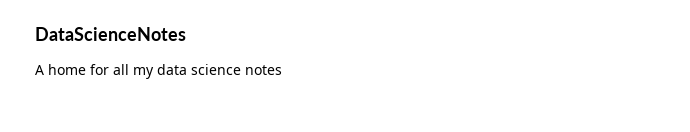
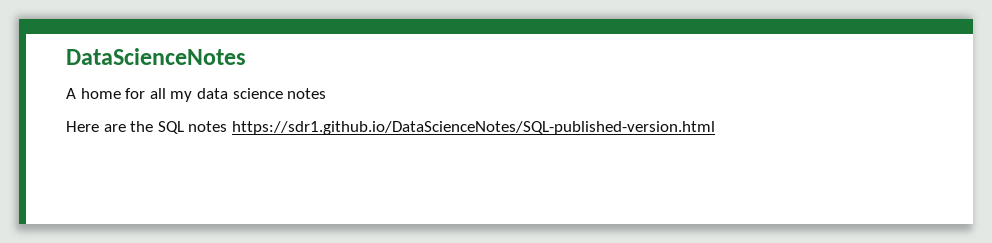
+ Here are the SQL notes https://sdr1.github.io/DataScienceNotes/SQL-published-version.html

